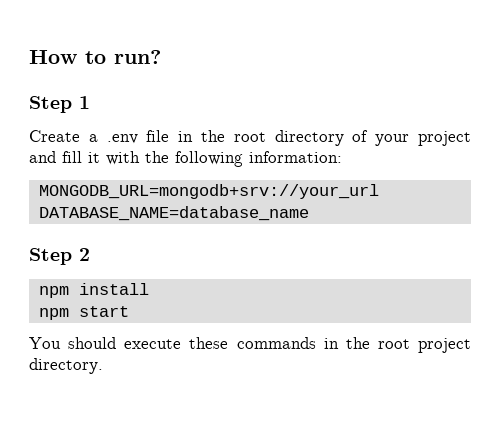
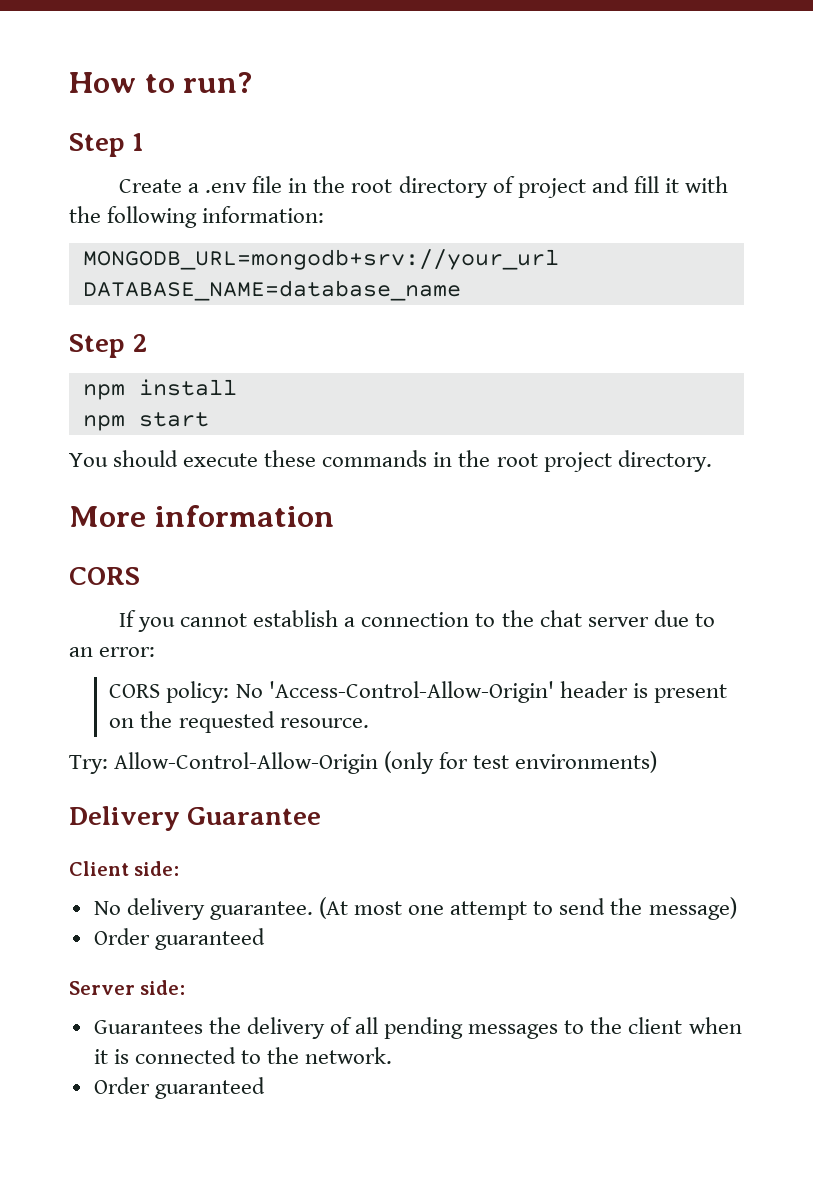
- Create a .env file in the root directory of your project and fill it with the following information:
+ Create a .env file in the root directory of project and fill it with the following information:
+ More information
+ CORS
+ If you cannot establish a connection to the chat server due to an error:
+ CORS policy: No 'Access-Control-Allow-Origin' header is present on the requested resource.
+ Try: Allow-Control-Allow-Origin (only for test environments)
+ Delivery Guarantee
+ Client side:
+ No delivery guarantee. (At most one attempt to send the message)
+ Order guaranteed
+ Server side:
+ Guarantees the delivery of all pending messages to the client when it is connected to the network.
+ Order guaranteed

